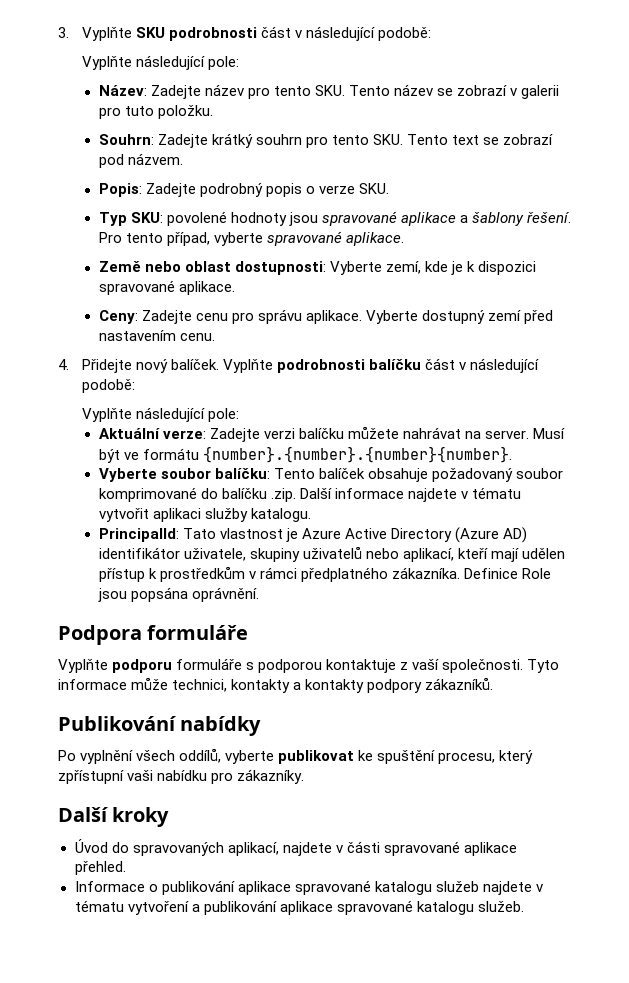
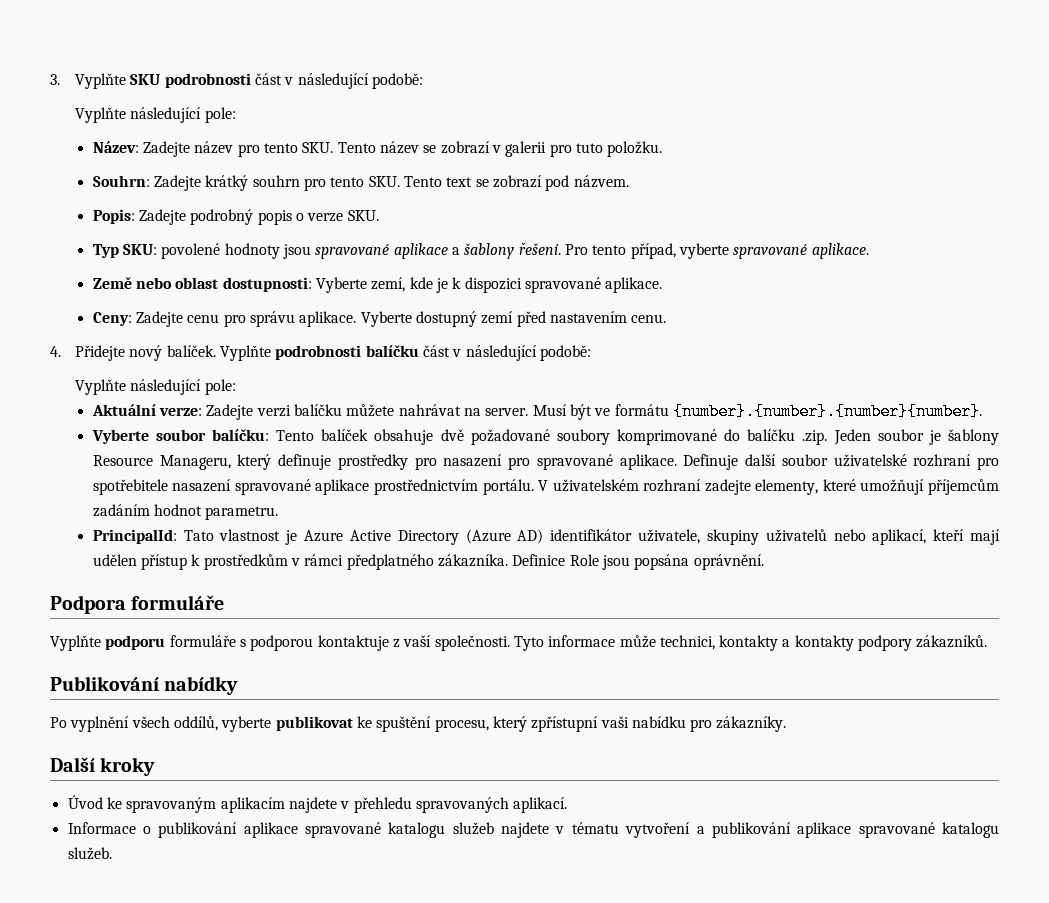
- Vyberte soubor balíčku: Tento balíček obsahuje požadovaný soubor komprimované do balíčku .zip. Další informace najdete v tématu vytvořit aplikaci služby katalogu.
+ Vyberte soubor balíčku: Tento balíček obsahuje dvě požadované soubory komprimované do balíčku .zip. Jeden soubor je šablony Resource Manageru, který definuje prostředky pro nasazení pro spravované aplikace. Definuje další soubor uživatelské rozhraní pro spotřebitele nasazení spravované aplikace prostřednictvím portálu. V uživatelském rozhraní zadejte elementy, které umožňují příjemcům zadáním hodnot parametru.
- Úvod do spravovaných aplikací, najdete v části spravované aplikace přehled.
+ Úvod ke spravovaným aplikacím najdete v přehledu spravovaných aplikací.

